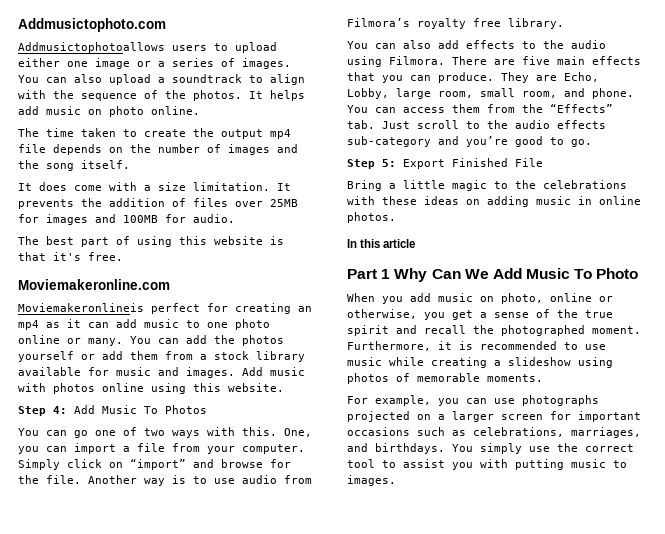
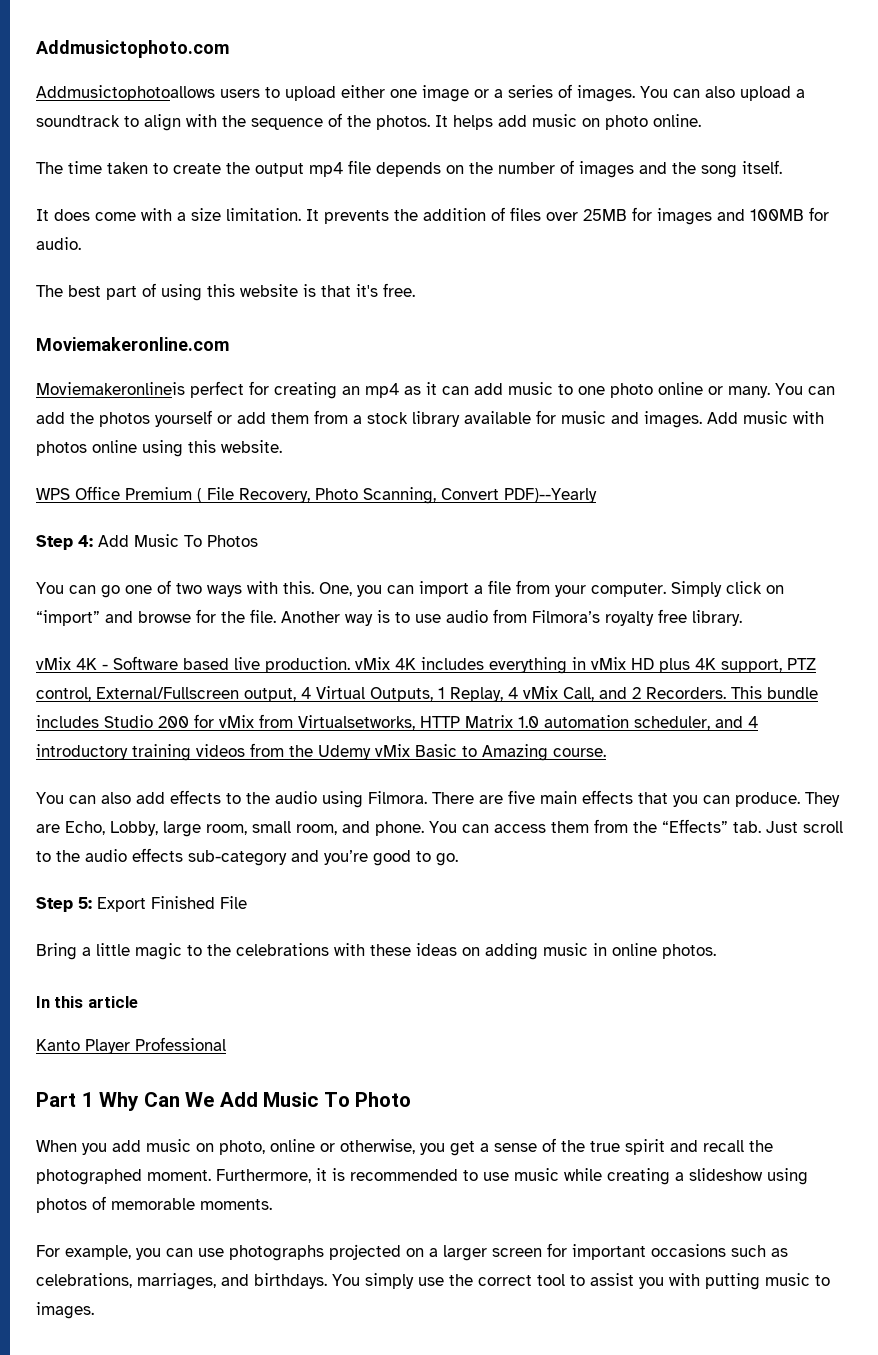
+ WPS Office Premium ( File Recovery, Photo Scanning, Convert PDF)--Yearly
+ vMix 4K - Software based live production. vMix 4K includes everything in vMix HD plus 4K support, PTZ control, External/Fullscreen output, 4 Virtual Outputs, 1 Replay, 4 vMix Call, and 2 Recorders. This bundle includes Studio 200 for vMix from Virtualsetworks, HTTP Matrix 1.0 automation scheduler, and 4 introductory training videos from the Udemy vMix Basic to Amazing course.
+ Kanto Player Professional

